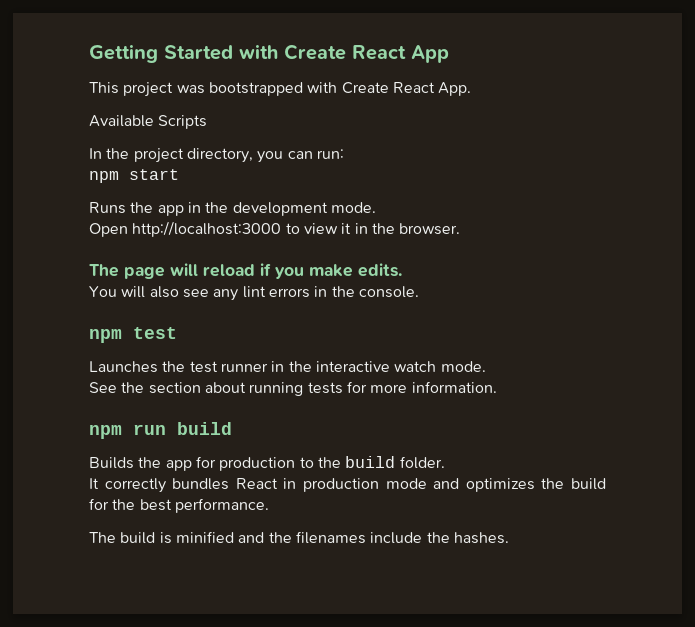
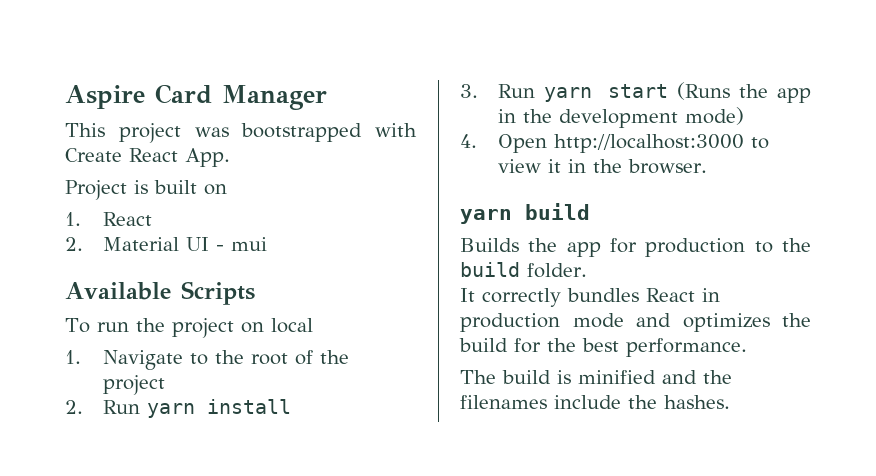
- Getting Started with Create React App
+ Aspire Card Manager
+ Project is built on
+ 1. React
+ 2. Material UI - mui
  Available Scripts
- In the project directory, you can run:
- npm start
- Runs the app in the development mode.
- Open http://localhost:3000 to view it in the browser.
+ To run the project on local
+ 1. Navigate to the root of the project
+ 2. Run yarn install
+ 3. Run yarn start (Runs the app in the development mode)
+ 4. Open http://localhost:3000 to view it in the browser.
- The page will reload if you make edits.
- You will also see any lint errors in the console.
- npm test
- Launches the test runner in the interactive watch mode.
- See the section about running tests for more information.
- npm run build
+ yarn build

